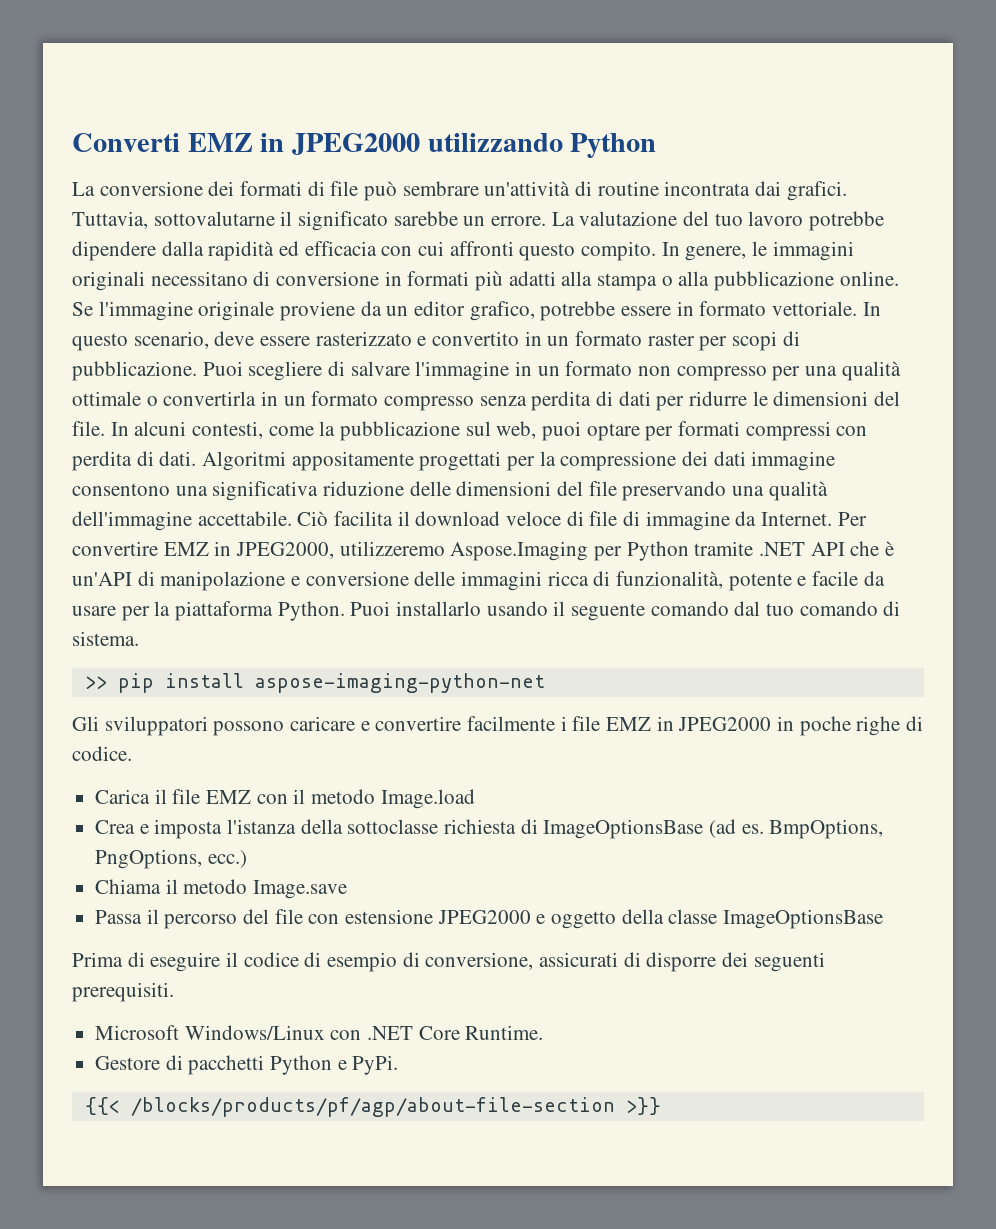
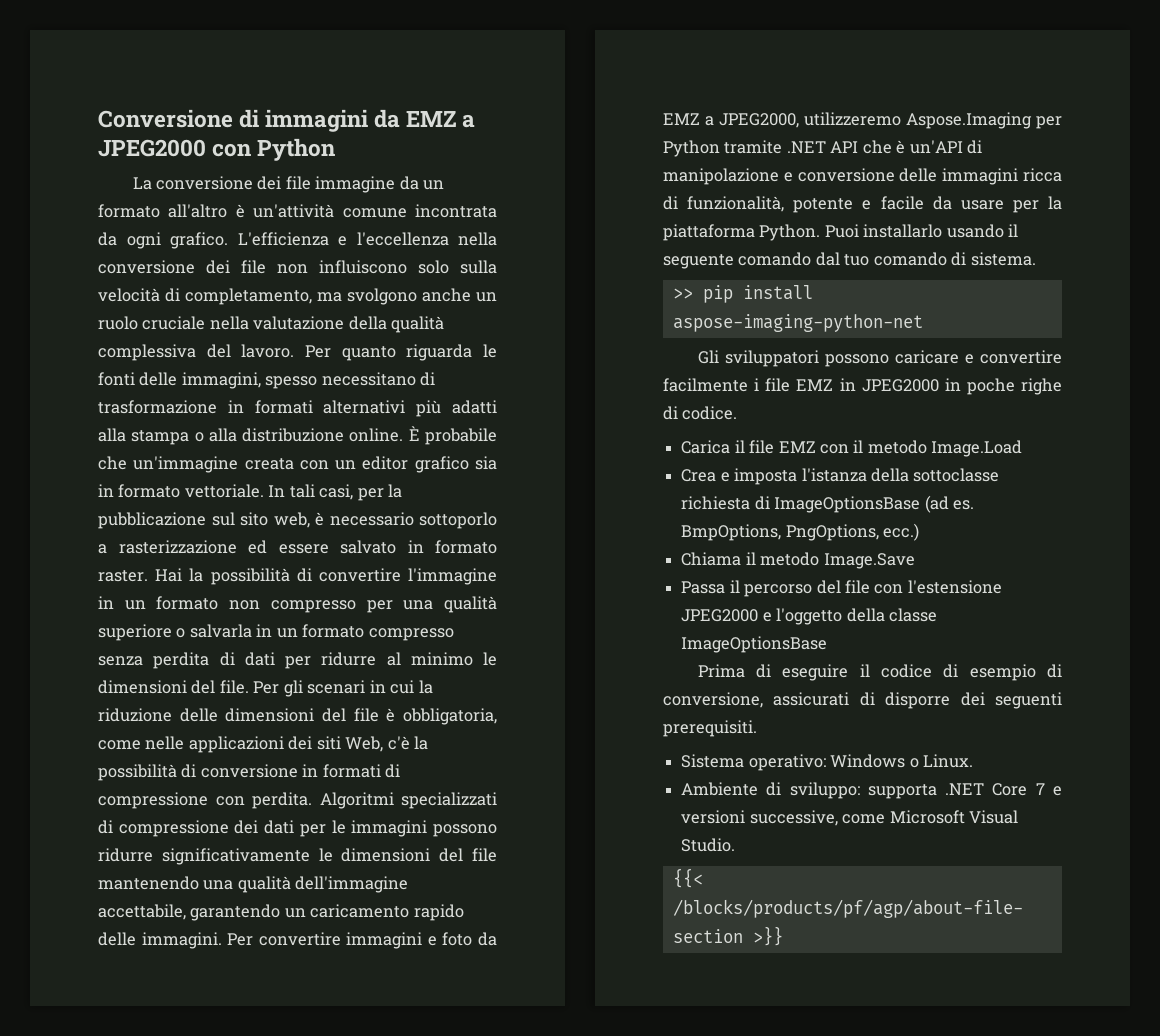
- Converti EMZ in JPEG2000 utilizzando Python
- La conversione dei formati di file può sembrare un'attività di routine incontrata dai grafici. Tuttavia, sottovalutarne il significato sarebbe un errore. La valutazione del tuo lavoro potrebbe dipendere dalla rapidità ed efficacia con cui affronti questo compito. In genere, le immagini originali necessitano di conversione in formati più adatti alla stampa o alla pubblicazione online. Se l'immagine originale proviene da un editor grafico, potrebbe essere in formato vettoriale. In questo scenario, deve essere rasterizzato e convertito in un formato raster per scopi di pubblicazione. Puoi scegliere di salvare l'immagine in un formato non compresso per una qualità ottimale o convertirla in un formato compresso senza perdita di dati per ridurre le dimensioni del file.
+ Conversione di immagini da EMZ a JPEG2000 con Python
+ La conversione dei file immagine da un formato all'altro è un'attività comune incontrata da ogni grafico. L'efficienza e l'eccellenza nella conversione dei file non influiscono solo sulla velocità di completamento, ma svolgono anche un ruolo cruciale nella valutazione della qualità complessiva del lavoro. Per quanto riguarda le fonti delle immagini, spesso necessitano di trasformazione in formati alternativi più adatti alla stampa o alla distribuzione online. È probabile che un'immagine creata con un editor grafico sia in formato vettoriale. In tali casi, per la pubblicazione sul sito web, è necessario sottoporlo a rasterizzazione ed essere salvato in formato raster. Hai la possibilità di convertire l'immagine in un formato non compresso per una qualità superiore o salvarla in un formato compresso senza perdita di dati per ridurre al minimo le dimensioni del file.
- In alcuni contesti, come la pubblicazione sul web, puoi optare per formati compressi con perdita di dati. Algoritmi appositamente progettati per la compressione dei dati immagine consentono una significativa riduzione delle dimensioni del file preservando una qualità dell'immagine accettabile. Ciò facilita il download veloce di file di immagine da Internet. Per convertire EMZ in JPEG2000, utilizzeremo Aspose.Imaging per Python tramite .NET API che è un'API di manipolazione e conversione delle immagini ricca di funzionalità, potente e facile da usare per la piattaforma Python.
+ Per gli scenari in cui la riduzione delle dimensioni del file è obbligatoria, come nelle applicazioni dei siti Web, c'è la possibilità di conversione in formati di compressione con perdita. Algoritmi specializzati di compressione dei dati per le immagini possono ridurre significativamente le dimensioni del file mantenendo una qualità dell'immagine accettabile, garantendo un caricamento rapido delle immagini. Per convertire immagini e foto da EMZ a JPEG2000, utilizzeremo Aspose.Imaging per Python tramite .NET API che è un'API di manipolazione e conversione delle immagini ricca di funzionalità, potente e facile da usare per la piattaforma Python.
- Carica il file EMZ con il metodo Image.load
+ Carica il file EMZ con il metodo Image.Load
- Chiama il metodo Image.save
+ Chiama il metodo Image.Save
- Passa il percorso del file con estensione JPEG2000 e oggetto della classe ImageOptionsBase
+ Passa il percorso del file con l'estensione JPEG2000 e l'oggetto della classe ImageOptionsBase
- Microsoft Windows/Linux con .NET Core Runtime.
- Gestore di pacchetti Python e PyPi.
+ Sistema operativo: Windows o Linux.
+ Ambiente di sviluppo: supporta .NET Core 7 e versioni successive, come Microsoft Visual Studio.

